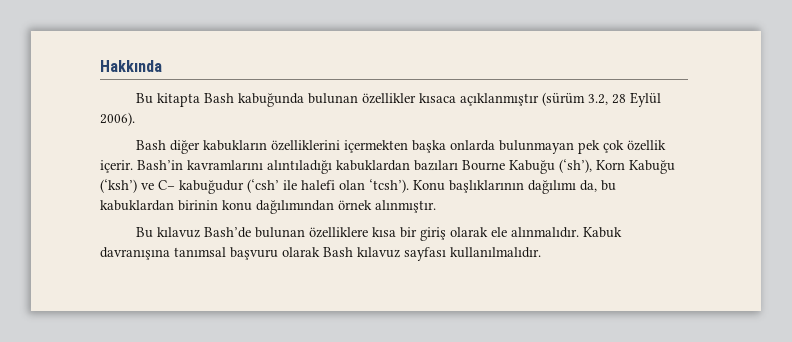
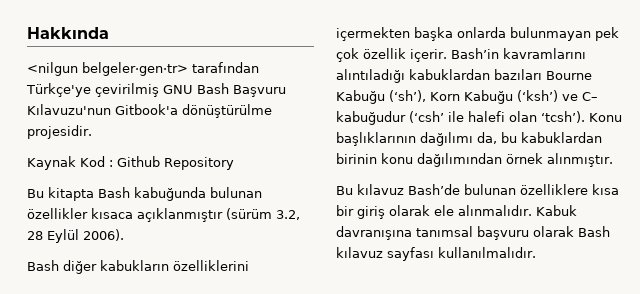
+ <nilgun belgeler·gen·tr> tarafından Türkçe'ye çevirilmiş GNU Bash Başvuru Kılavuzu'nun Gitbook'a dönüştürülme projesidir.
+ Kaynak Kod : Github Repository

